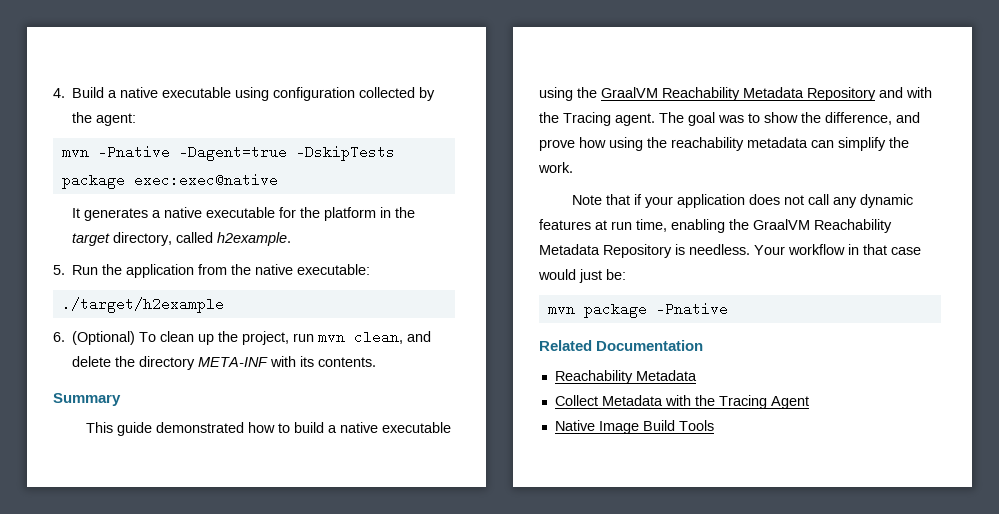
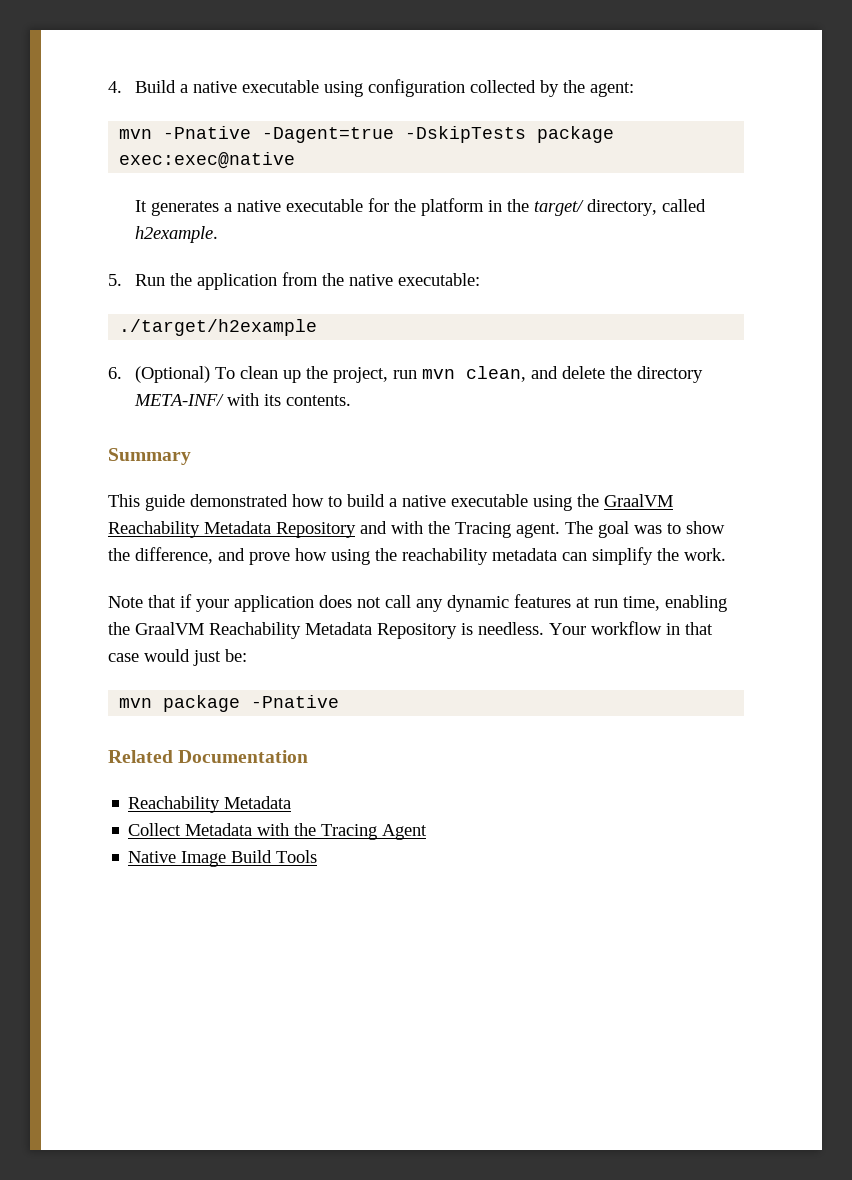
- It generates a native executable for the platform in the target directory, called h2example.
+ It generates a native executable for the platform in the target/ directory, called h2example.
- 6. (Optional) To clean up the project, run mvn clean, and delete the directory META-INF with its contents.
+ 6. (Optional) To clean up the project, run mvn clean, and delete the directory META-INF/ with its contents.

